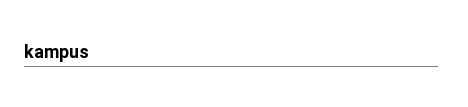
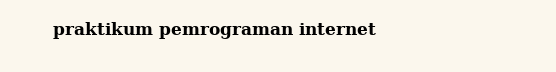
- kampus
+ praktikum pemrograman internet

